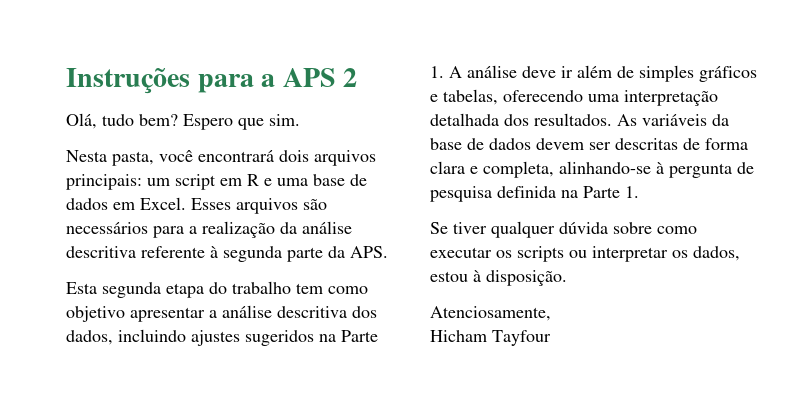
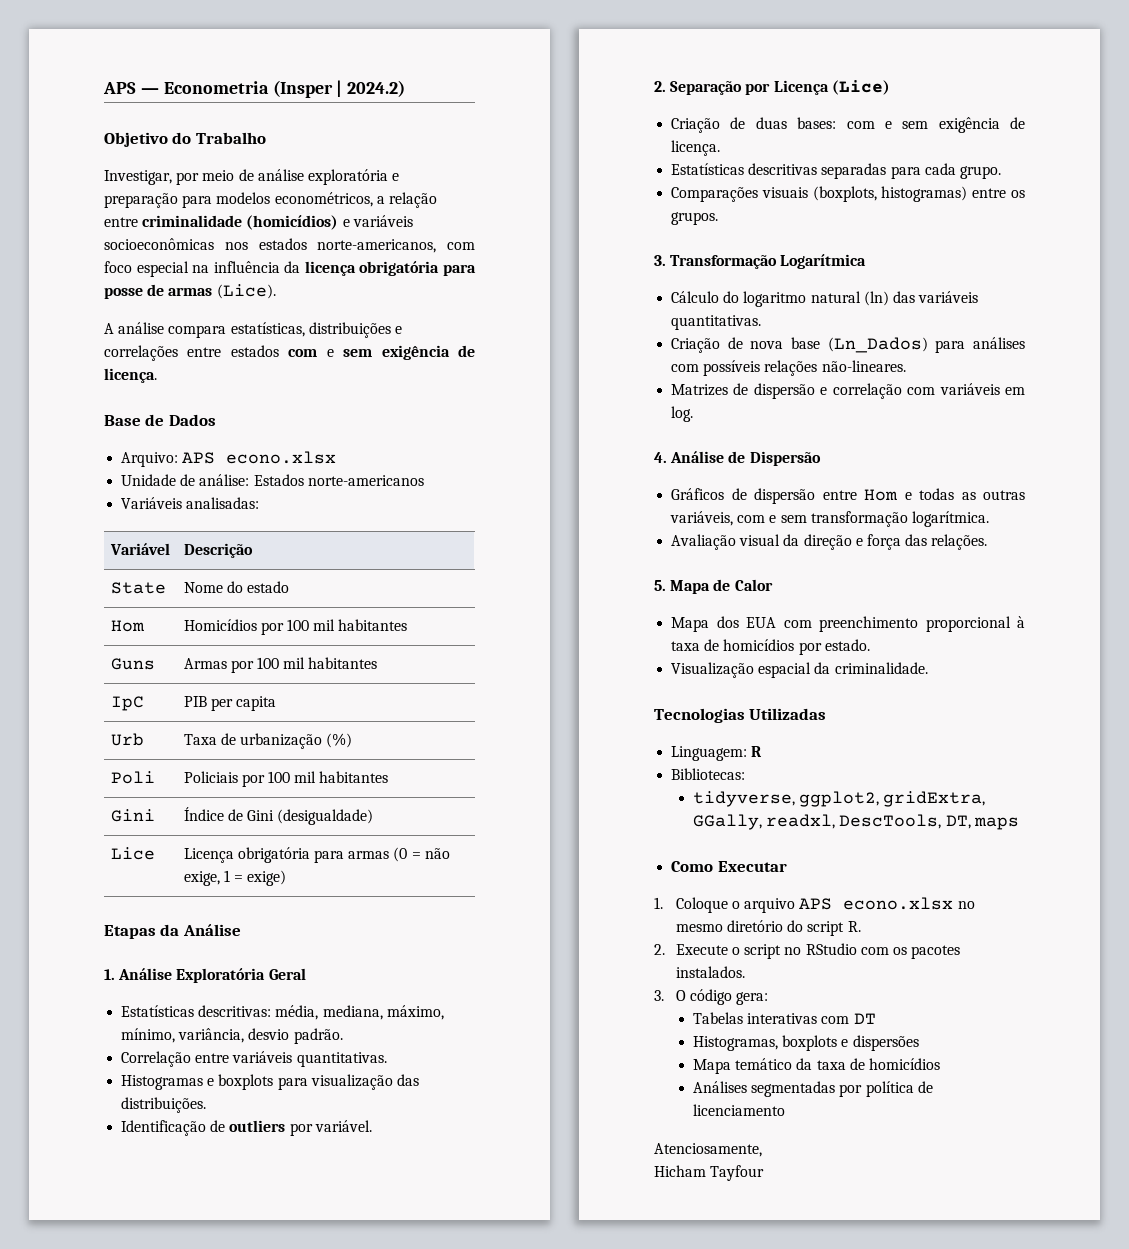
- Instruções para a APS 2
- Olá, tudo bem? Espero que sim.
- Nesta pasta, você encontrará dois arquivos principais: um script em R e uma base de dados em Excel. Esses arquivos são necessários para a realização da análise descritiva referente à segunda parte da APS.
- Esta segunda etapa do trabalho tem como objetivo apresentar a análise descritiva dos dados, incluindo ajustes sugeridos na Parte 1. A análise deve ir além de simples gráficos e tabelas, oferecendo uma interpretação detalhada dos resultados. As variáveis da base de dados devem ser descritas de forma clara e completa, alinhando-se à pergunta de pesquisa definida na Parte 1.
- Se tiver qualquer dúvida sobre como executar os scripts ou interpretar os dados, estou à disposição.
+ APS — Econometria (Insper | 2024.2)
+ Objetivo do Trabalho
+ Investigar, por meio de análise exploratória e preparação para modelos econométricos, a relação entre criminalidade (homicídios) e variáveis socioeconômicas nos estados norte-americanos, com foco especial na influência da licença obrigatória para posse de armas (Lice).
+ A análise compara estatísticas, distribuições e correlações entre estados com e sem exigência de licença.
+ Base de Dados
+ Arquivo: APS econo.xlsx
+ Unidade de análise: Estados norte-americanos
+ Variáveis analisadas:
+ Variável | Descrição
+ State | Nome do estado
+ Hom | Homicídios por 100 mil habitantes
+ Guns | Armas por 100 mil habitantes
+ IpC | PIB per capita
+ Urb | Taxa de urbanização (%)
+ Poli | Policiais por 100 mil habitantes
+ Gini | Índice de Gini (desigualdade)
+ Lice | Licença obrigatória para armas (0 = não exige, 1 = exige)
+ Etapas da Análise
+ 1. Análise Exploratória Geral
+ Estatísticas descritivas: média, mediana, máximo, mínimo, variância, desvio padrão.
+ Correlação entre variáveis quantitativas.
+ Histogramas e boxplots para visualização das distribuições.
+ Identificação de outliers por variável.
+ 2. Separação por Licença (Lice)
+ Criação de duas bases: com e sem exigência de licença.
+ Estatísticas descritivas separadas para cada grupo.
+ Comparações visuais (boxplots, histogramas) entre os grupos.
+ 3. Transformação Logarítmica
+ Cálculo do logaritmo natural (ln) das variáveis quantitativas.
+ Criação de nova base (Ln_Dados) para análises com possíveis relações não-lineares.
+ Matrizes de dispersão e correlação com variáveis em log.
+ 4. Análise de Dispersão
+ Gráficos de dispersão entre Hom e todas as outras variáveis, com e sem transformação logarítmica.
+ Avaliação visual da direção e força das relações.
+ 5. Mapa de Calor
+ Mapa dos EUA com preenchimento proporcional à taxa de homicídios por estado.
+ Visualização espacial da criminalidade.
+ Tecnologias Utilizadas
+ Linguagem: R
+ Bibliotecas:
+ tidyverse, ggplot2, gridExtra, GGally, readxl, DescTools, DT, maps
+ Como Executar
+ 1. Coloque o arquivo APS econo.xlsx no mesmo diretório do script R.
+ 2. Execute o script no RStudio com os pacotes instalados.
+ 3. O código gera:
+ Tabelas interativas com DT
+ Histogramas, boxplots e dispersões
+ Mapa temático da taxa de homicídios
+ Análises segmentadas por política de licenciamento

